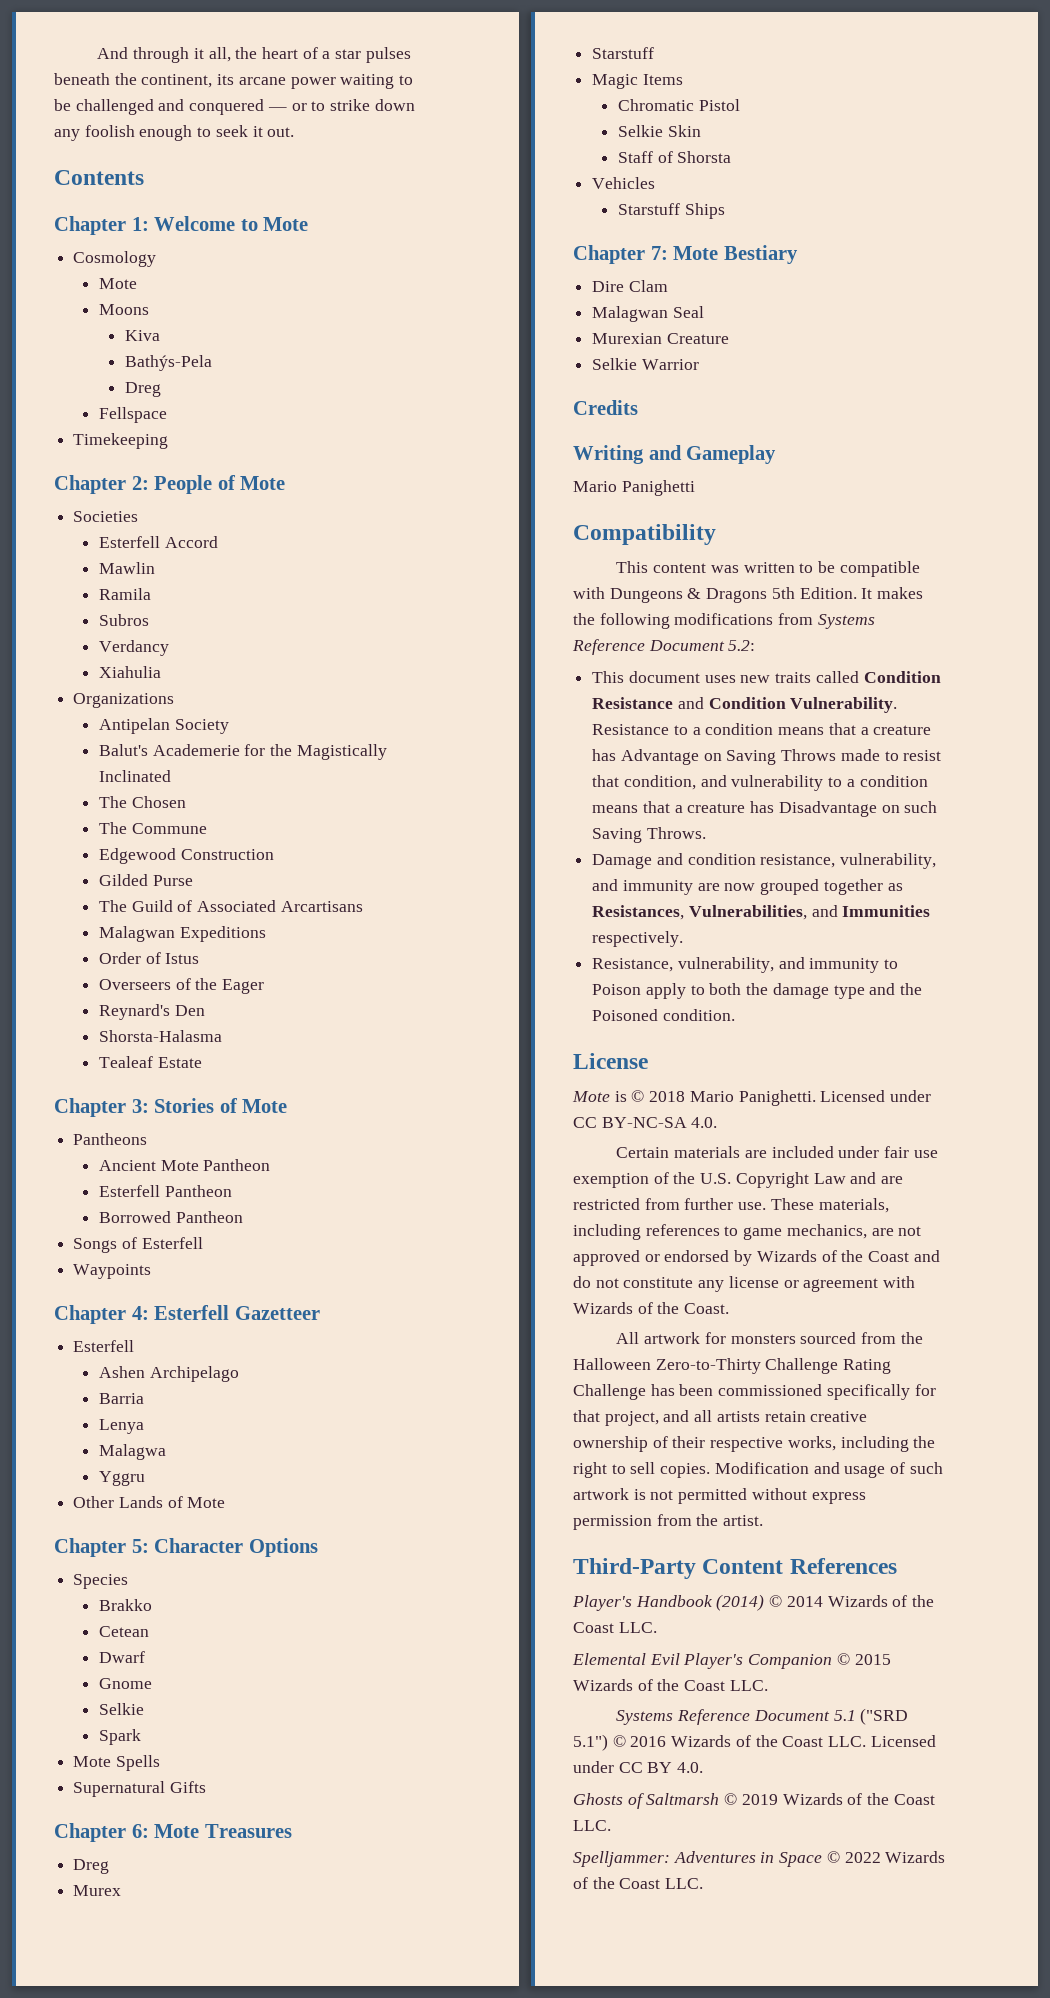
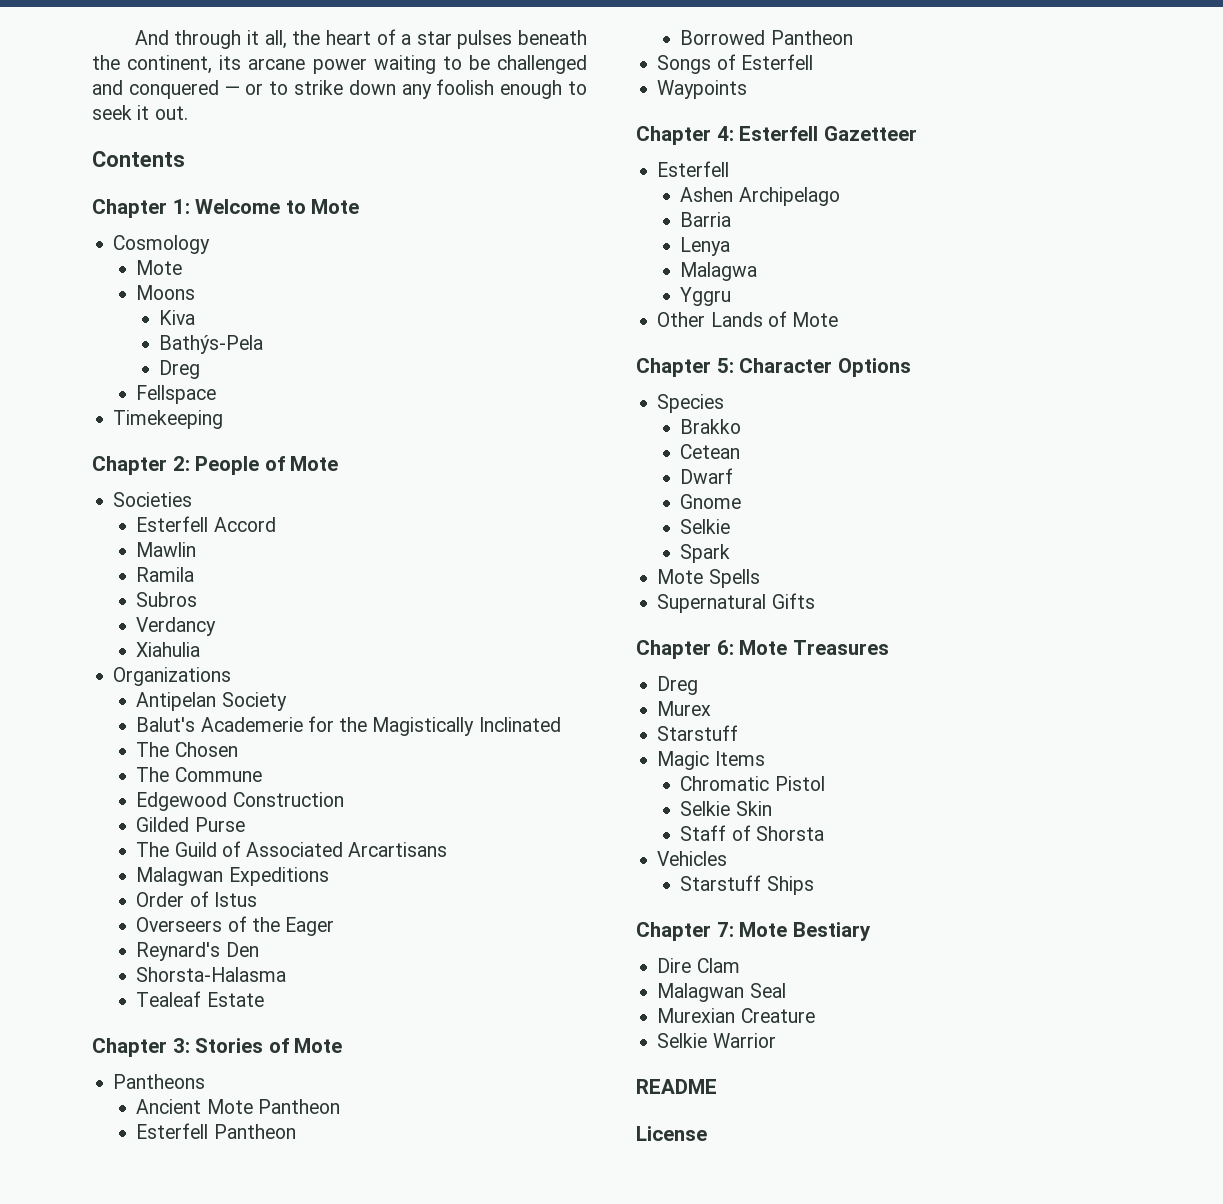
- Credits
- Writing and Gameplay
- Mario Panighetti
- Compatibility
- This content was written to be compatible with Dungeons & Dragons 5th Edition. It makes the following modifications from Systems Reference Document 5.2:
- This document uses new traits called Condition Resistance and Condition Vulnerability. Resistance to a condition means that a creature has Advantage on Saving Throws made to resist that condition, and vulnerability to a condition means that a creature has Disadvantage on such Saving Throws.
- Damage and condition resistance, vulnerability, and immunity are now grouped together as Resistances, Vulnerabilities, and Immunities respectively.
- Resistance, vulnerability, and immunity to Poison apply to both the damage type and the Poisoned condition.
+ README
  License
- Mote is © 2018 Mario Panighetti. Licensed under CC BY-NC-SA 4.0.
- Certain materials are included under fair use exemption of the U.S. Copyright Law and are restricted from further use. These materials, including references to game mechanics, are not approved or endorsed by Wizards of the Coast and do not constitute any license or agreement with Wizards of the Coast.
- All artwork for monsters sourced from the Halloween Zero-to-Thirty Challenge Rating Challenge has been commissioned specifically for that project, and all artists retain creative ownership of their respective works, including the right to sell copies. Modification and usage of such artwork is not permitted without express permission from the artist.
- Third-Party Content References
- Player's Handbook (2014) © 2014 Wizards of the Coast LLC.
- Elemental Evil Player's Companion © 2015 Wizards of the Coast LLC.
- Systems Reference Document 5.1 ("SRD 5.1") © 2016 Wizards of the Coast LLC. Licensed under CC BY 4.0.
- Ghosts of Saltmarsh © 2019 Wizards of the Coast LLC.
- Spelljammer: Adventures in Space © 2022 Wizards of the Coast LLC.

